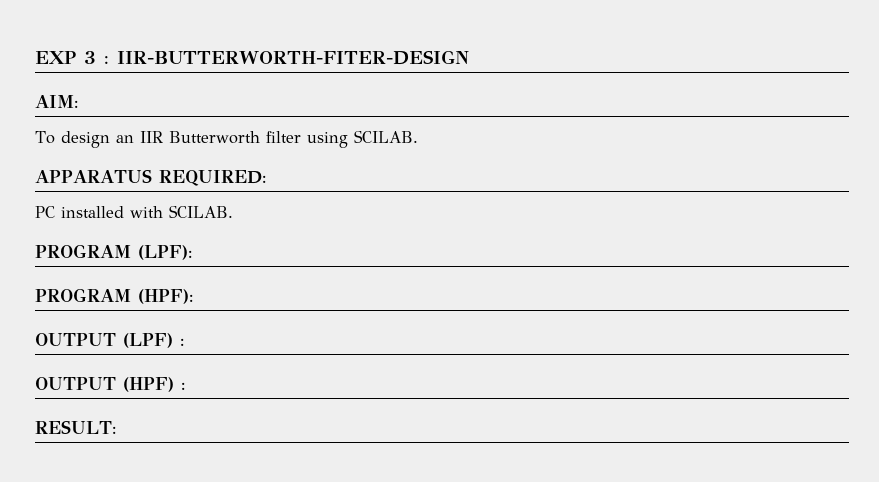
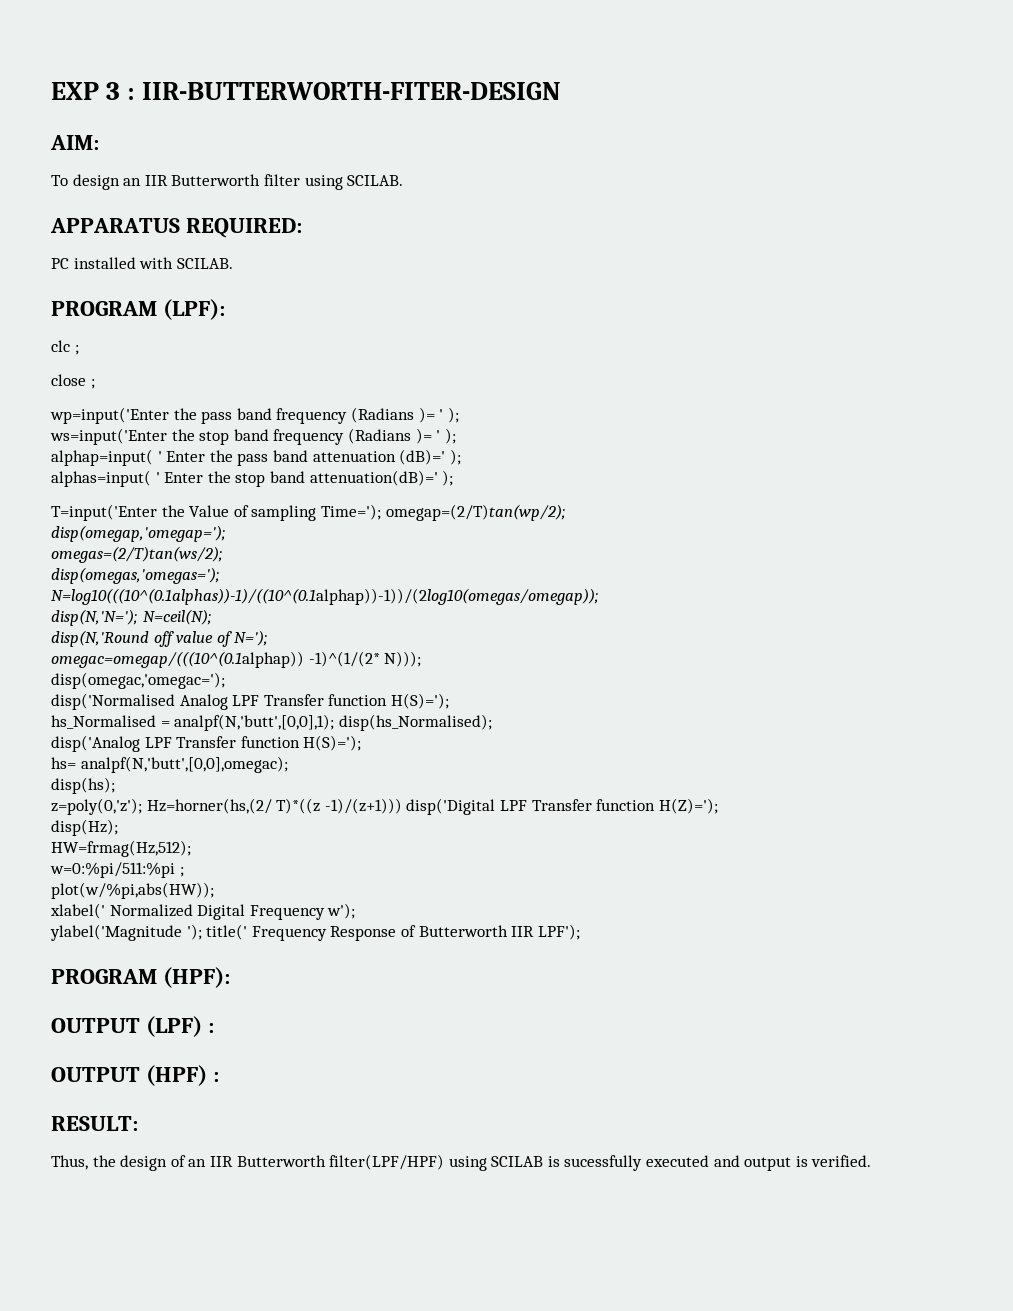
+ clc ;
+ close ;
+ wp=input('Enter the pass band frequency (Radians )= ' );
+ ws=input('Enter the stop band frequency (Radians )= ' );
+ alphap=input( ' Enter the pass band attenuation (dB)=' );
+ alphas=input( ' Enter the stop band attenuation(dB)=' );
+ T=input('Enter the Value of sampling Time='); omegap=(2/T)tan(wp/2);
+ disp(omegap,'omegap=');
+ omegas=(2/T)tan(ws/2);
+ disp(omegas,'omegas=');
+ N=log10(((10^(0.1alphas))-1)/((10^(0.1alphap))-1))/(2log10(omegas/omegap));
+ disp(N,'N='); N=ceil(N);
+ disp(N,'Round off value of N=');
+ omegac=omegap/(((10^(0.1alphap)) -1)^(1/(2* N)));
+ disp(omegac,'omegac=');
+ disp('Normalised Analog LPF Transfer function H(S)=');
+ hs_Normalised = analpf(N,'butt',[0,0],1); disp(hs_Normalised);
+ disp('Analog LPF Transfer function H(S)=');
+ hs= analpf(N,'butt',[0,0],omegac);
+ disp(hs);
+ z=poly(0,'z'); Hz=horner(hs,(2/ T)*((z -1)/(z+1))) disp('Digital LPF Transfer function H(Z)=');
+ disp(Hz);
+ HW=frmag(Hz,512);
+ w=0:%pi/511:%pi ;
+ plot(w/%pi,abs(HW));
+ xlabel(' Normalized Digital Frequency w');
+ ylabel('Magnitude '); title(' Frequency Response of Butterworth IIR LPF');
+ Thus, the design of an IIR Butterworth filter(LPF/HPF) using SCILAB is sucessfully executed and output is verified.

